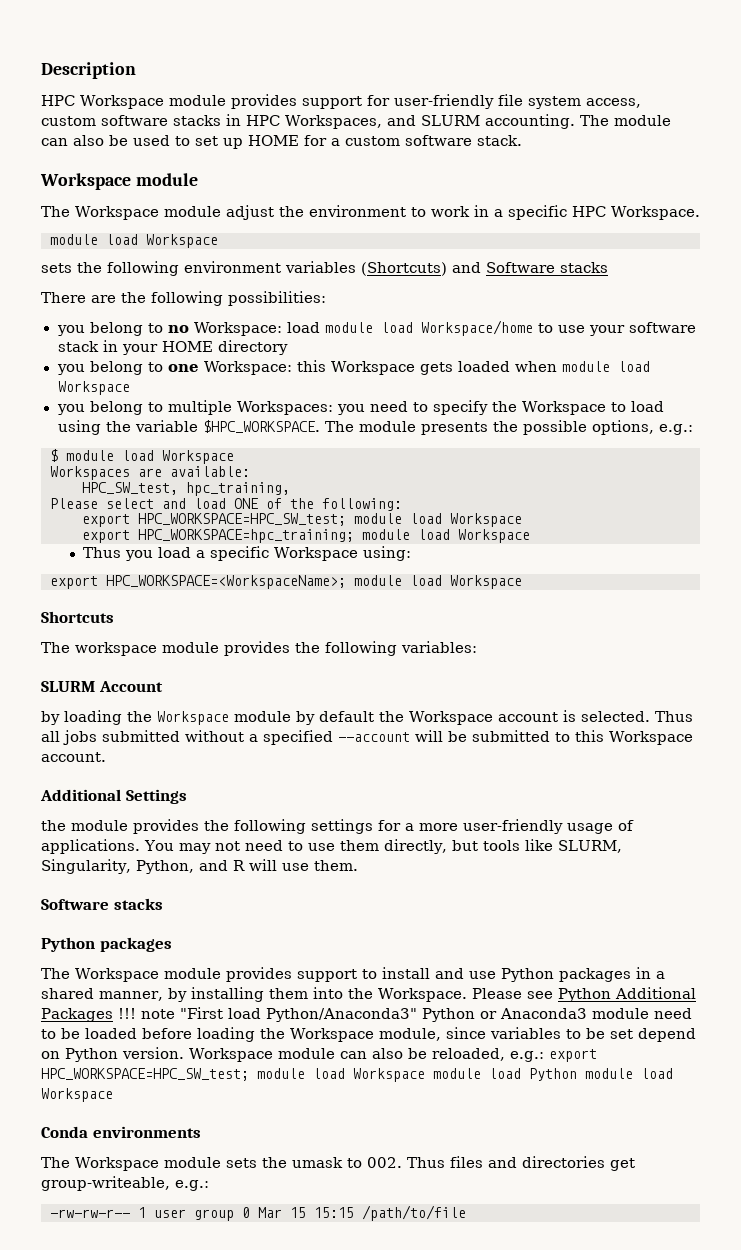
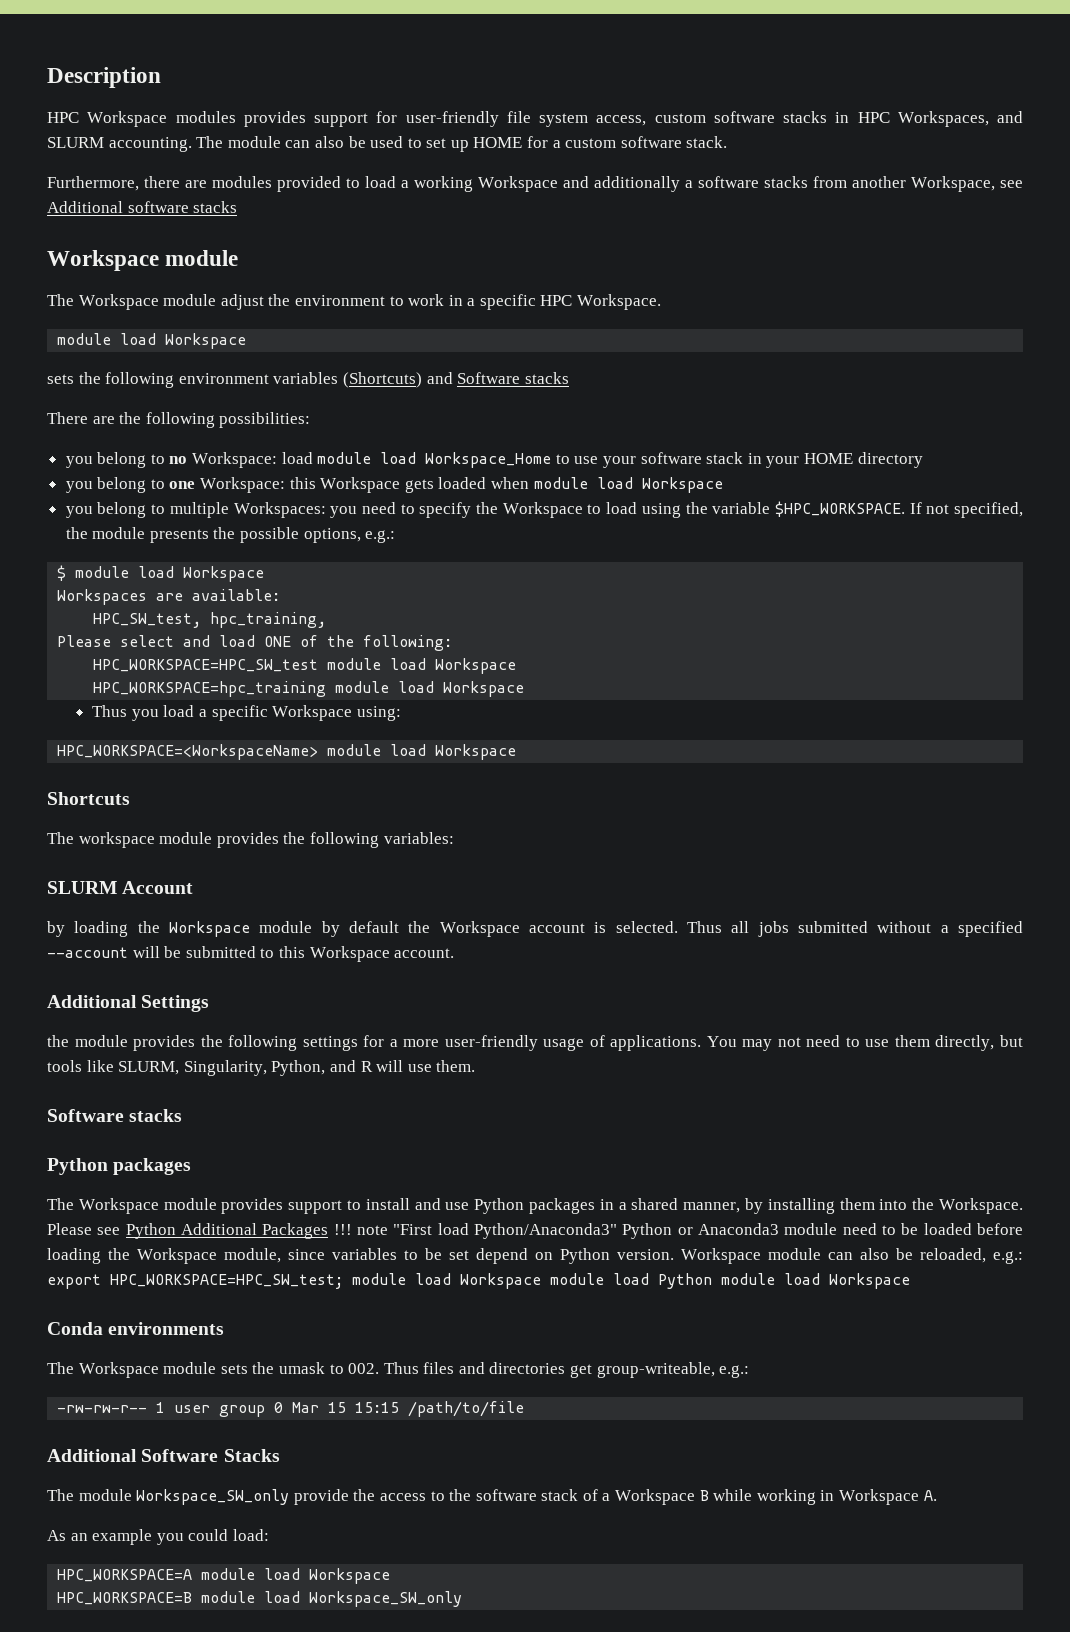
- HPC Workspace module provides support for user-friendly file system access, custom software stacks in HPC Workspaces, and SLURM accounting.
+ HPC Workspace modules provides support for user-friendly file system access, custom software stacks in HPC Workspaces, and SLURM accounting.
+ Furthermore, there are modules provided to load a working Workspace and additionally a software stacks from another Workspace, see Additional software stacks
- you belong to no Workspace: load module load Workspace/home to use your software stack in your HOME directory
+ you belong to no Workspace: load module load Workspace_Home to use your software stack in your HOME directory
- The module presents the possible options, e.g.:
+ If not specified, the module presents the possible options, e.g.:
  Please select and load ONE of the following:
- export HPC_WORKSPACE=HPC_SW_test; module load Workspace
- export HPC_WORKSPACE=hpc_training; module load Workspace
+ HPC_WORKSPACE=HPC_SW_test module load Workspace
+ HPC_WORKSPACE=hpc_training module load Workspace
- export HPC_WORKSPACE=<WorkspaceName>; module load Workspace
+ HPC_WORKSPACE=<WorkspaceName> module load Workspace
+ Additional Software Stacks
+ The module Workspace_SW_only provide the access to the software stack of a Workspace B while working in Workspace A.
+ As an example you could load:
+ HPC_WORKSPACE=A module load Workspace
+ HPC_WORKSPACE=B module load Workspace_SW_only

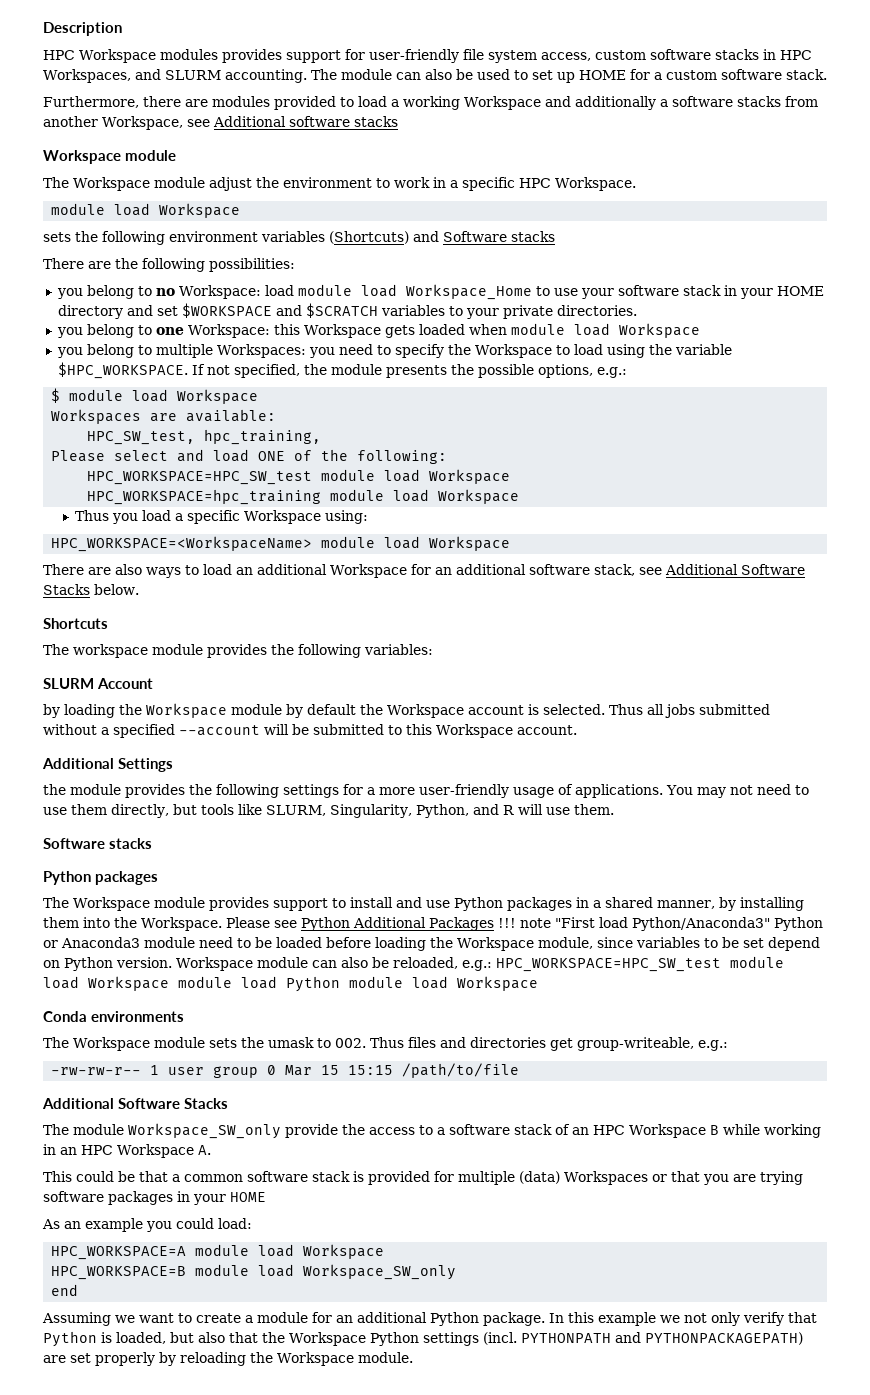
- you belong to no Workspace: load module load Workspace_Home to use your software stack in your HOME directory
+ you belong to no Workspace: load module load Workspace_Home to use your software stack in your HOME directory and set $WORKSPACE and $SCRATCH variables to your private directories.
+ There are also ways to load an additional Workspace for an additional software stack, see Additional Software Stacks below.
- Workspace module can also be reloaded, e.g.: export HPC_WORKSPACE=HPC_SW_test; module load Workspace module load Python module load Workspace
+ Workspace module can also be reloaded, e.g.: HPC_WORKSPACE=HPC_SW_test module load Workspace module load Python module load Workspace
- The module Workspace_SW_only provide the access to the software stack of a Workspace B while working in Workspace A.
+ The module Workspace_SW_only provide the access to a software stack of an HPC Workspace B while working in an HPC Workspace A.
+ This could be that a common software stack is provided for multiple (data) Workspaces or that you are trying software packages in your HOME
+ end
+ Assuming we want to create a module for an additional Python package. In this example we not only verify that Python is loaded, but also that the Workspace Python settings (incl. PYTHONPATH and PYTHONPACKAGEPATH) are set properly by reloading the Workspace module.

